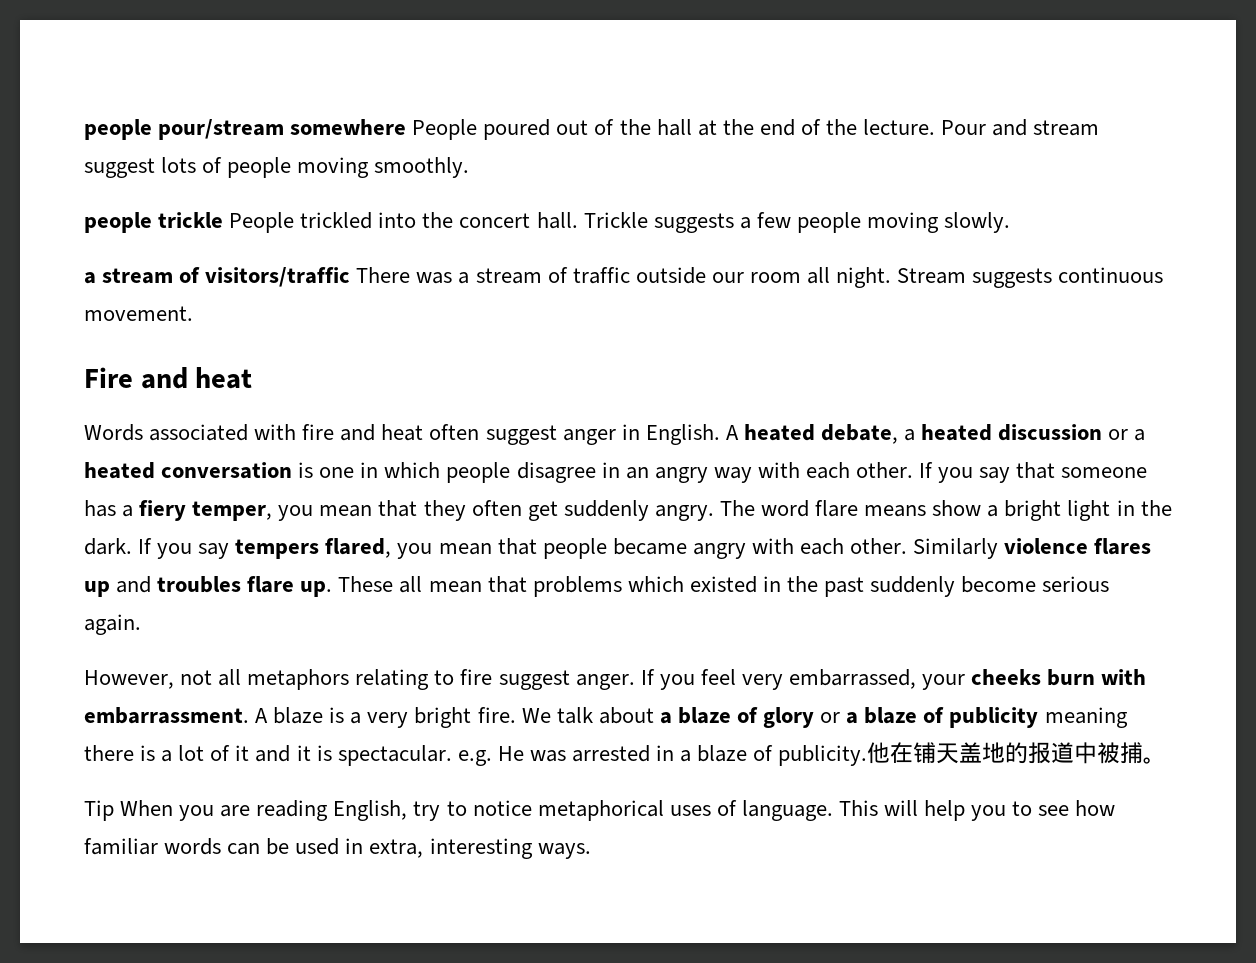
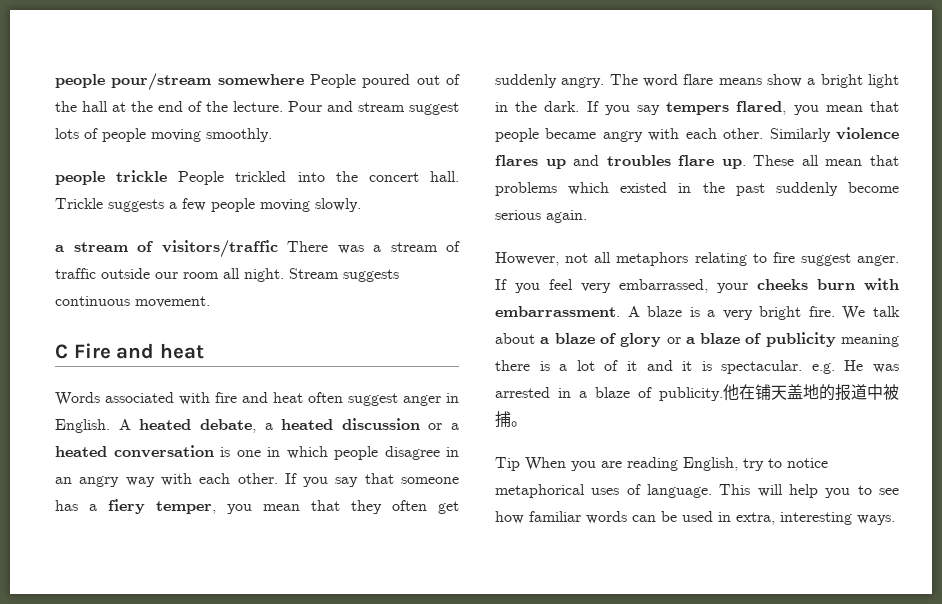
- Fire and heat
+ C Fire and heat

